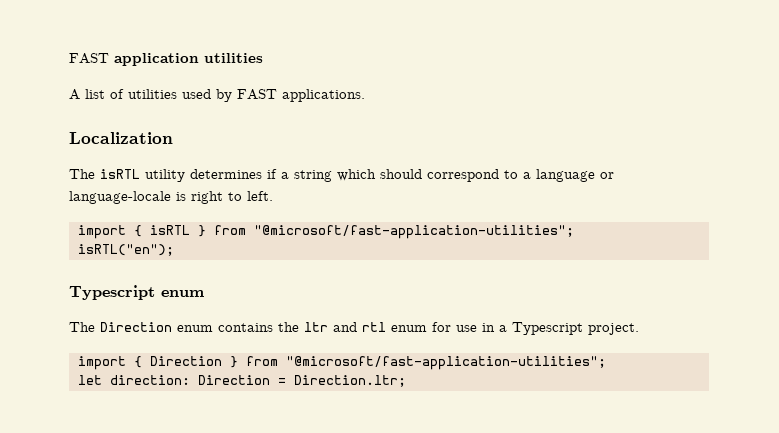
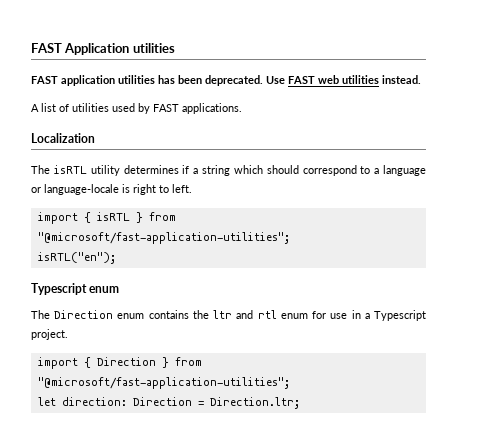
- FAST application utilities
+ FAST Application utilities
+ FAST application utilities has been deprecated. Use FAST web utilities instead.

